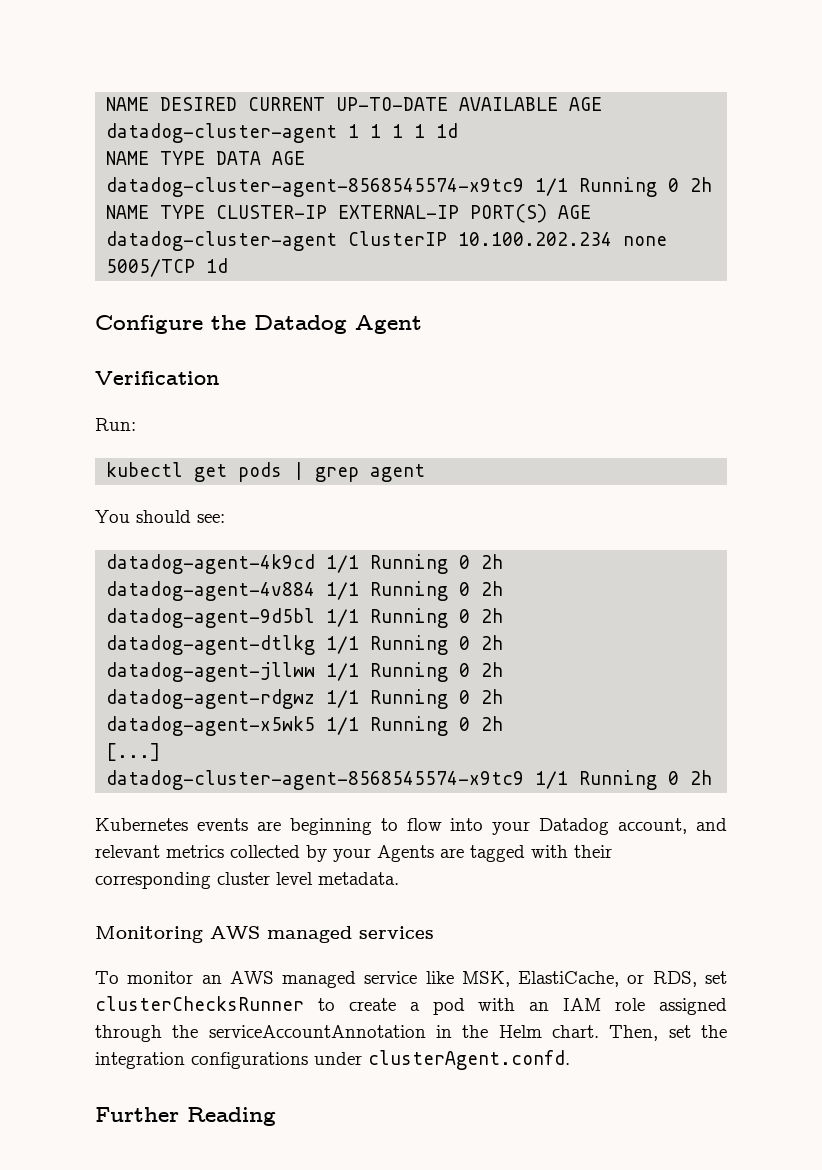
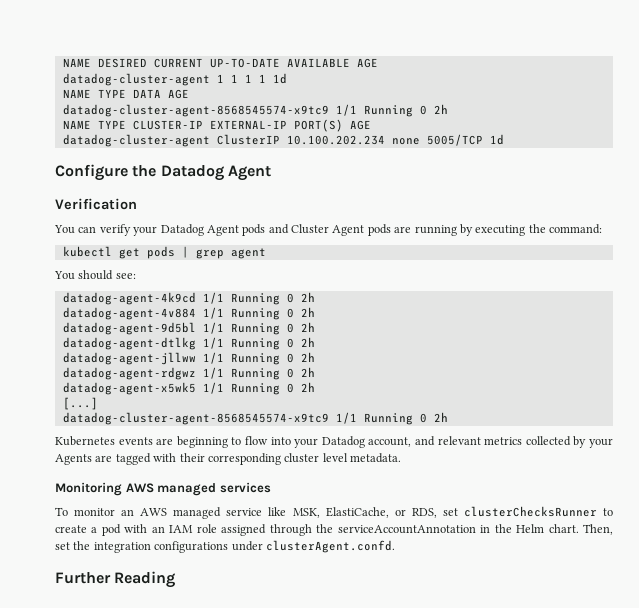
- Run:
+ You can verify your Datadog Agent pods and Cluster Agent pods are running by executing the command:

